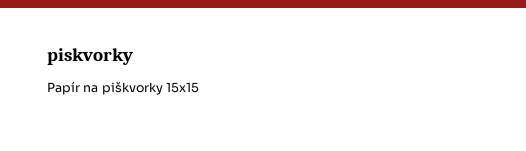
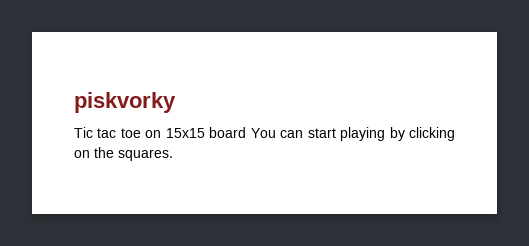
- Papír na piškvorky 15x15
+ Tic tac toe on 15x15 board You can start playing by clicking on the squares.

